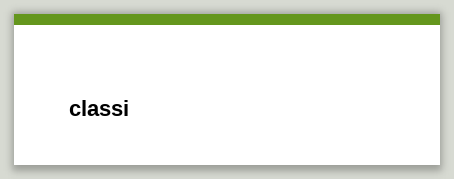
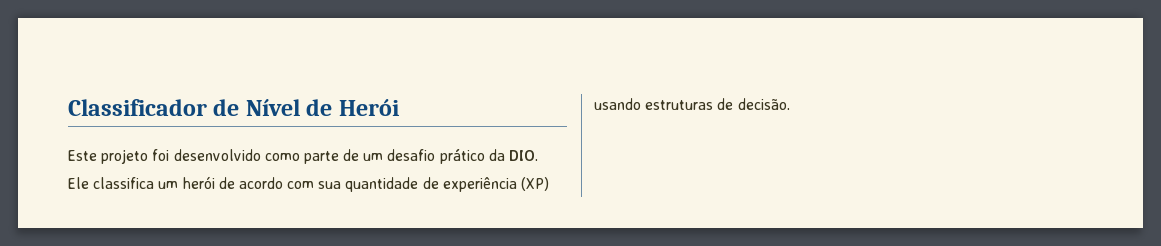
- classi
+ Classificador de Nível de Herói
+ Este projeto foi desenvolvido como parte de um desafio prático da DIO.
+ Ele classifica um herói de acordo com sua quantidade de experiência (XP) usando estruturas de decisão.

